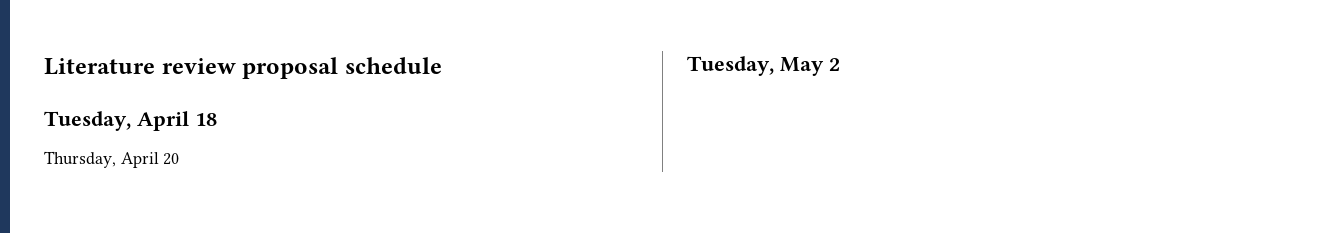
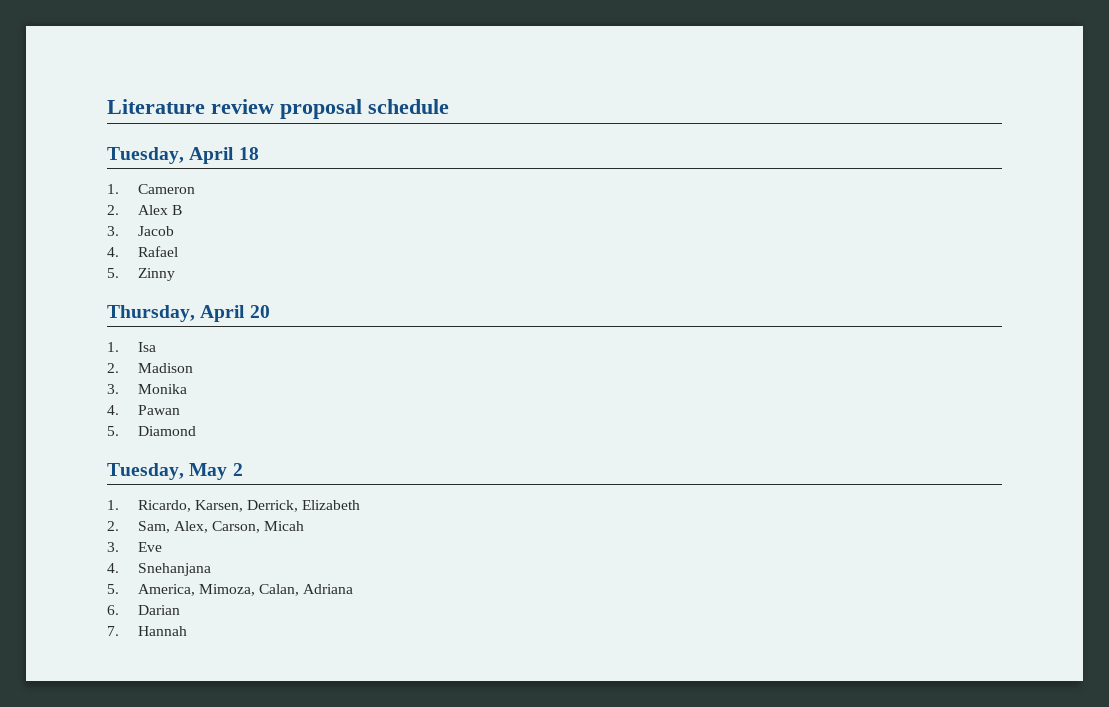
+ 1. Cameron
+ 2. Alex B
+ 3. Jacob
+ 4. Rafael
+ 5. Zinny
  Thursday, April 20
+ 1. Isa
+ 2. Madison
+ 3. Monika
+ 4. Pawan
+ 5. Diamond
  Tuesday, May 2
+ 1. Ricardo, Karsen, Derrick, Elizabeth
+ 2. Sam, Alex, Carson, Micah
+ 3. Eve
+ 4. Snehanjana
+ 5. America, Mimoza, Calan, Adriana
+ 6. Darian
+ 7. Hannah

